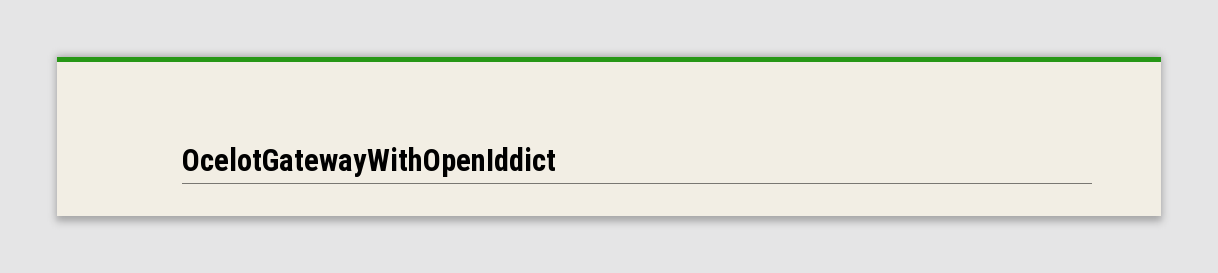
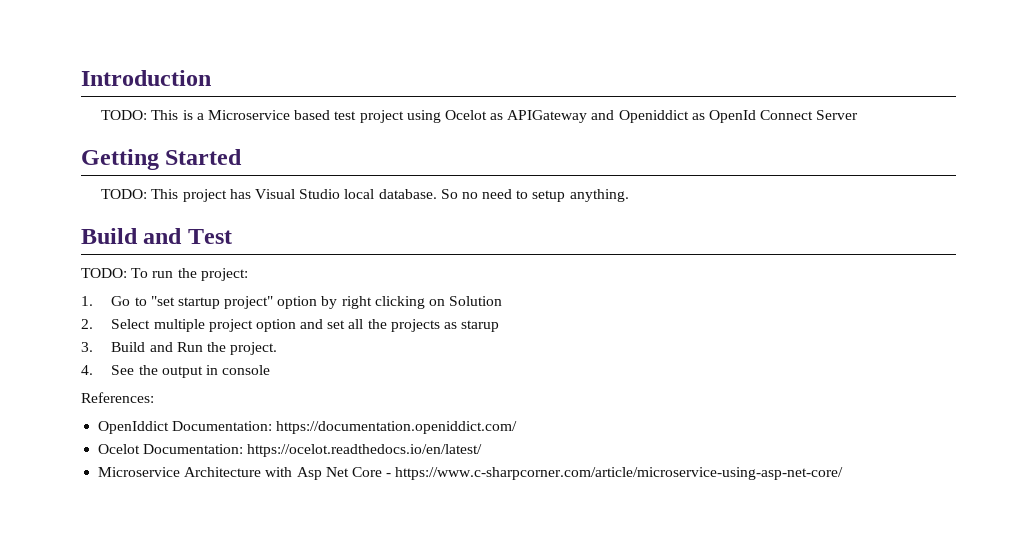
- OcelotGatewayWithOpenIddict
+ Introduction
+ TODO: This is a Microservice based test project using Ocelot as APIGateway and Openiddict as OpenId Connect Server
+ Getting Started
+ TODO: This project has Visual Studio local database. So no need to setup anything.
+ Build and Test
+ TODO: To run the project:
+ 1. Go to "set startup project" option by right clicking on Solution
+ 2. Select multiple project option and set all the projects as starup
+ 3. Build and Run the project.
+ 4. See the output in console
+ References:
+ OpenIddict Documentation: https://documentation.openiddict.com/
+ Ocelot Documentation: https://ocelot.readthedocs.io/en/latest/
+ Microservice Architecture with Asp Net Core - https://www.c-sharpcorner.com/article/microservice-using-asp-net-core/

